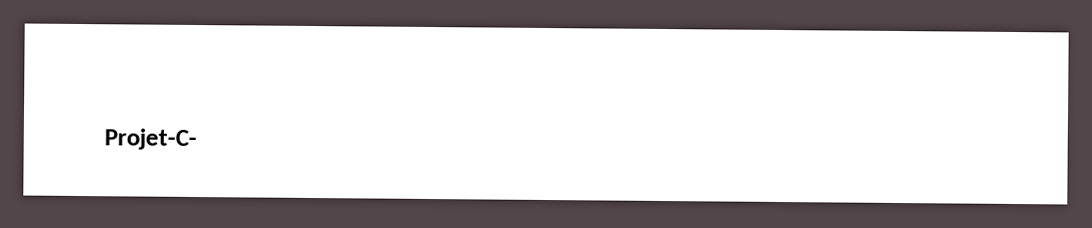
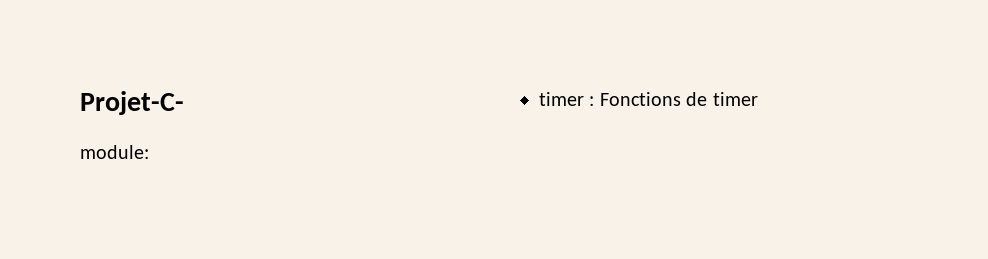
+ module:
+ timer : Fonctions de timer

